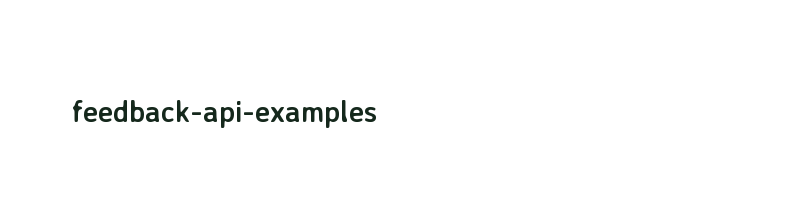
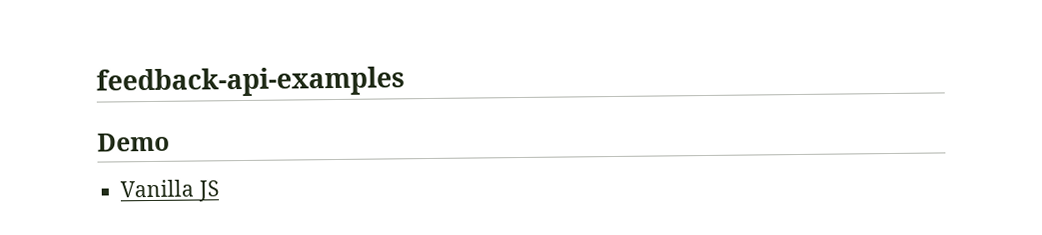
+ Demo
+ Vanilla JS

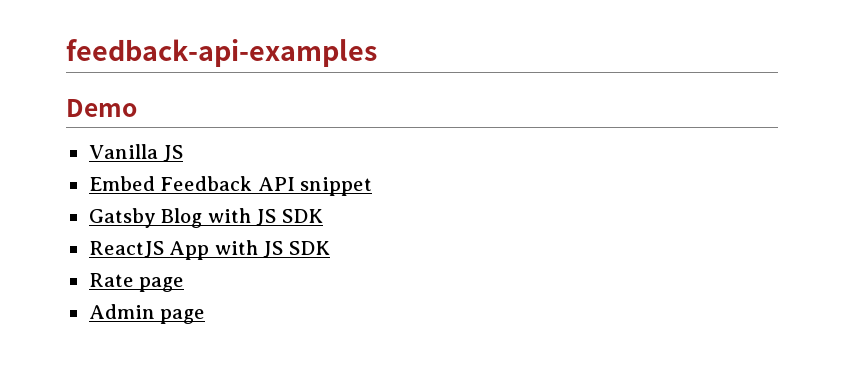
+ Embed Feedback API snippet
+ Gatsby Blog with JS SDK
+ ReactJS App with JS SDK
+ Rate page
+ Admin page

